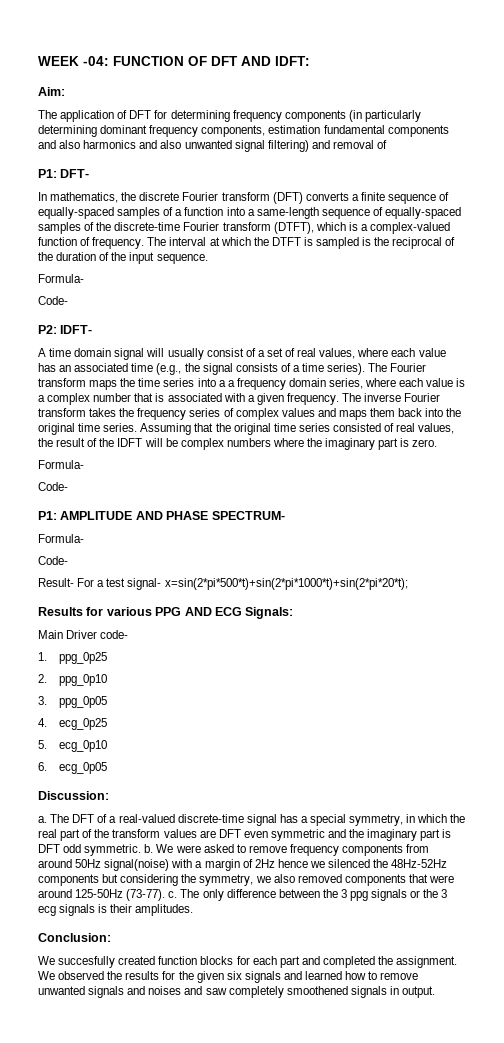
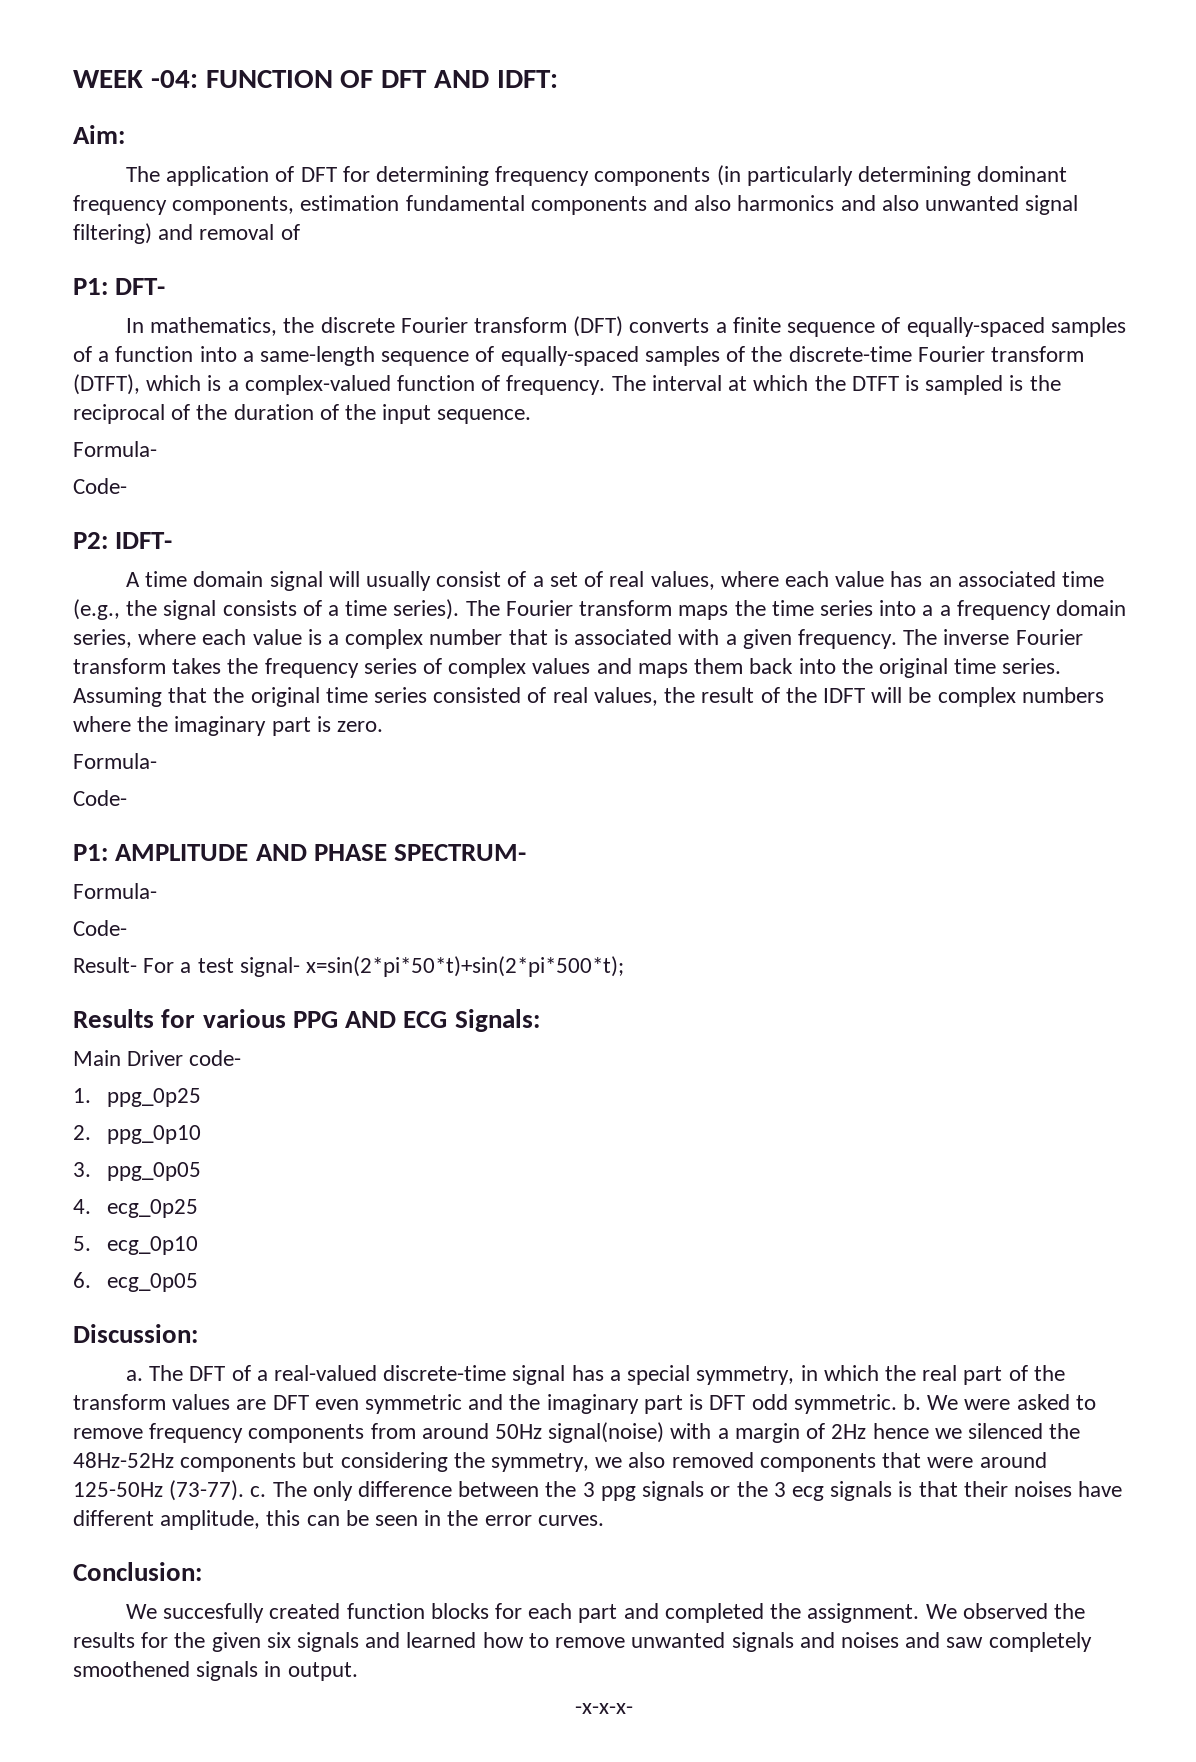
- Result- For a test signal- x=sin(2*pi*500*t)+sin(2*pi*1000*t)+sin(2*pi*20*t);
+ Result- For a test signal- x=sin(2*pi*50*t)+sin(2*pi*500*t);
- The only difference between the 3 ppg signals or the 3 ecg signals is their amplitudes.
+ The only difference between the 3 ppg signals or the 3 ecg signals is that their noises have different amplitude, this can be seen in the error curves.
+ -x-x-x-

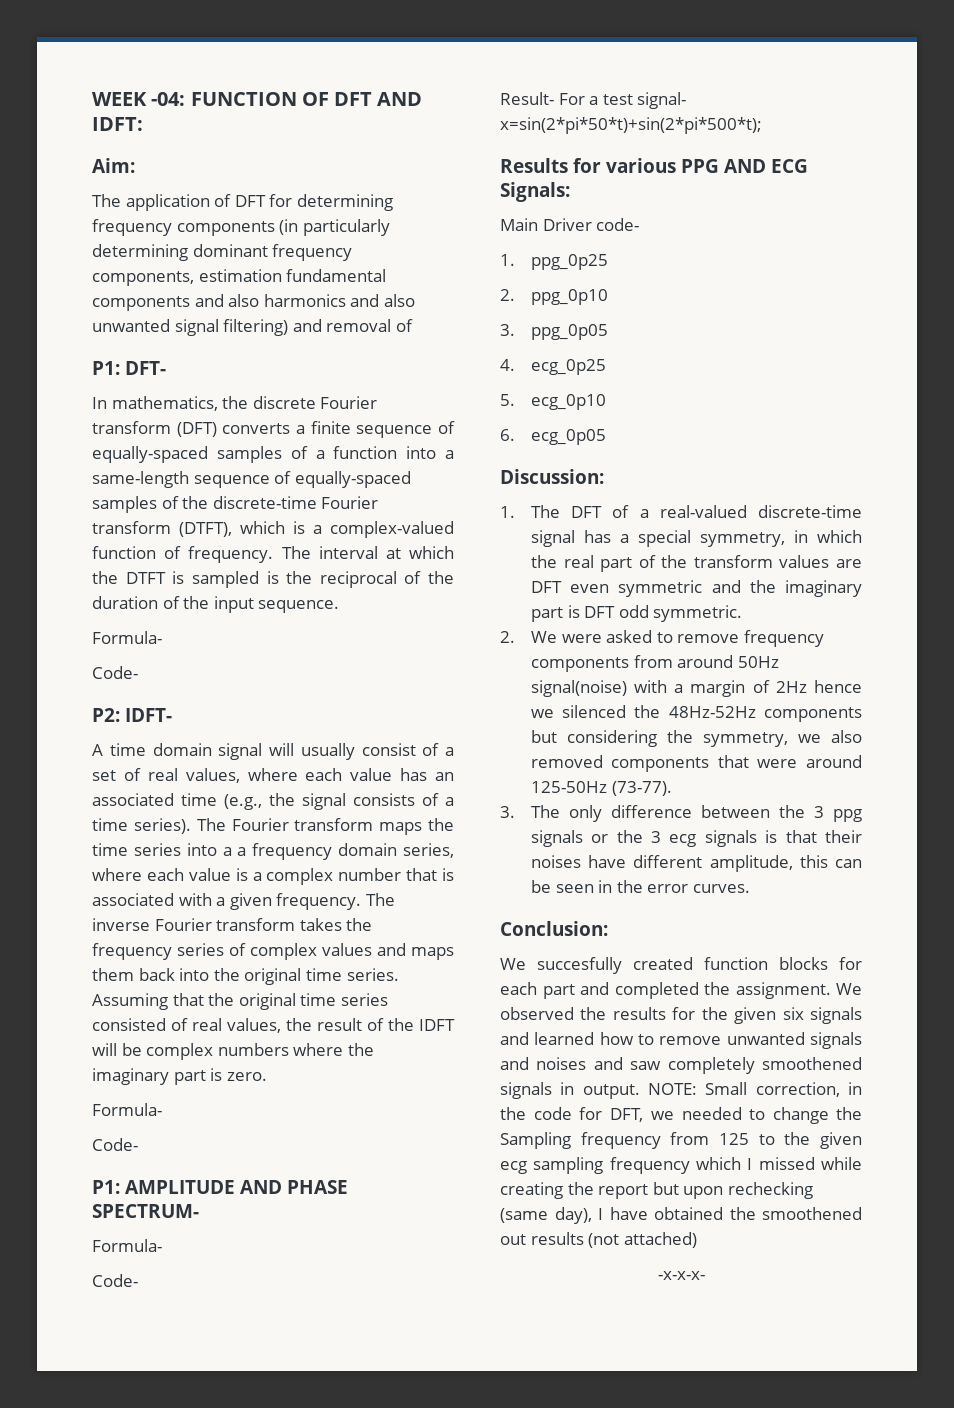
- a. The DFT of a real-valued discrete-time signal has a special symmetry, in which the real part of the transform values are DFT even symmetric and the imaginary part is DFT odd symmetric. b. We were asked to remove frequency components from around 50Hz signal(noise) with a margin of 2Hz hence we silenced the 48Hz-52Hz components but considering the symmetry, we also removed components that were around 125-50Hz (73-77). c. The only difference between the 3 ppg signals or the 3 ecg signals is that their noises have different amplitude, this can be seen in the error curves.
+ 1. The DFT of a real-valued discrete-time signal has a special symmetry, in which the real part of the transform values are DFT even symmetric and the imaginary part is DFT odd symmetric.
+ 2. We were asked to remove frequency components from around 50Hz signal(noise) with a margin of 2Hz hence we silenced the 48Hz-52Hz components but considering the symmetry, we also removed components that were around 125-50Hz (73-77).
+ 3. The only difference between the 3 ppg signals or the 3 ecg signals is that their noises have different amplitude, this can be seen in the error curves.
+ NOTE: Small correction, in the code for DFT, we needed to change the Sampling frequency from 125 to the given ecg sampling frequency which I missed while creating the report but upon rechecking (same day), I have obtained the smoothened out results (not attached)

